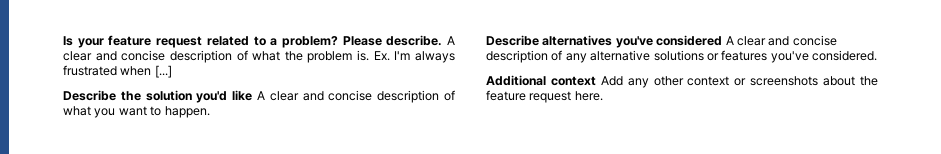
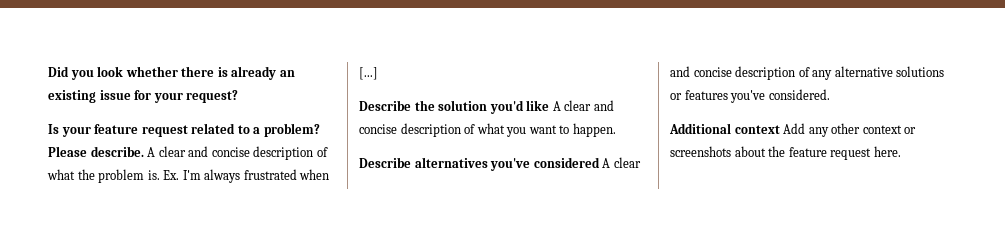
+ Did you look whether there is already an existing issue for your request?

